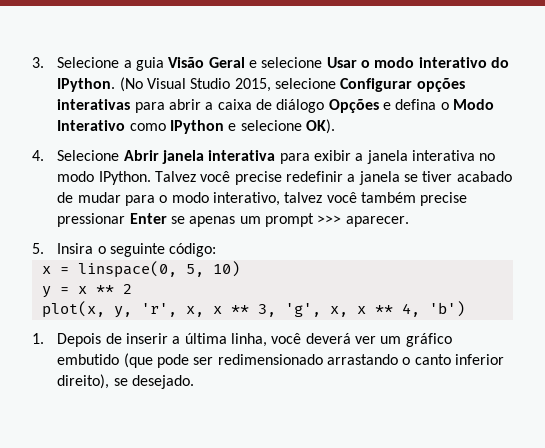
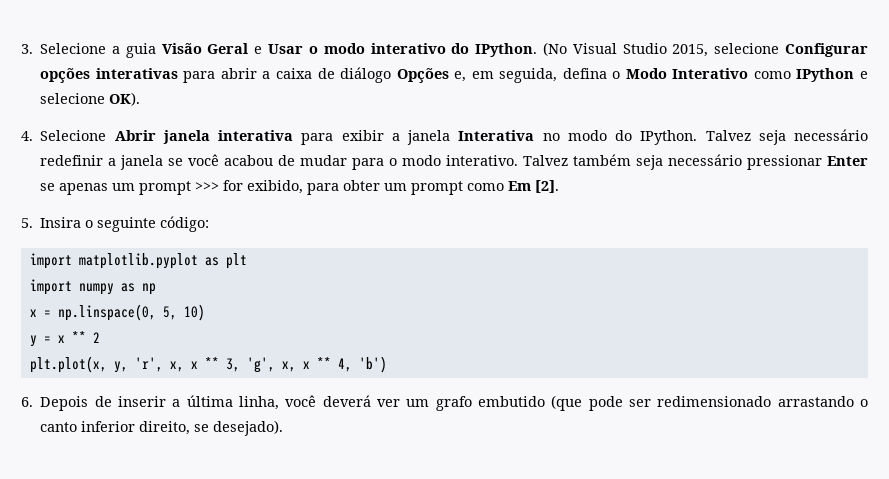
- 3. Selecione a guia Visão Geral e selecione Usar o modo interativo do IPython.
+ 3. Selecione a guia Visão Geral e Usar o modo interativo do IPython.
- (No Visual Studio 2015, selecione Configurar opções interativas para abrir a caixa de diálogo Opções e defina o Modo Interativo como IPython e selecione OK).
+ (No Visual Studio 2015, selecione Configurar opções interativas para abrir a caixa de diálogo Opções e, em seguida, defina o Modo Interativo como IPython e selecione OK).
- 4. Selecione Abrir janela interativa para exibir a janela interativa no modo IPython.
+ 4. Selecione Abrir janela interativa para exibir a janela Interativa no modo do IPython.
- Talvez você precise redefinir a janela se tiver acabado de mudar para o modo interativo, talvez você também precise pressionar Enter se apenas um prompt >>> aparecer.
+ Talvez seja necessário redefinir a janela se você acabou de mudar para o modo interativo. Talvez também seja necessário pressionar Enter se apenas um prompt >>> for exibido, para obter um prompt como Em [2].
+ import matplotlib.pyplot as plt
+ import numpy as np
- x = linspace(0, 5, 10)
+ x = np.linspace(0, 5, 10)
- plot(x, y, 'r', x, x ** 3, 'g', x, x ** 4, 'b')
+ plt.plot(x, y, 'r', x, x ** 3, 'g', x, x ** 4, 'b')
- 1. Depois de inserir a última linha, você deverá ver um gráfico embutido (que pode ser redimensionado arrastando o canto inferior direito), se desejado.
+ 6. Depois de inserir a última linha, você deverá ver um grafo embutido (que pode ser redimensionado arrastando o canto inferior direito, se desejado).

